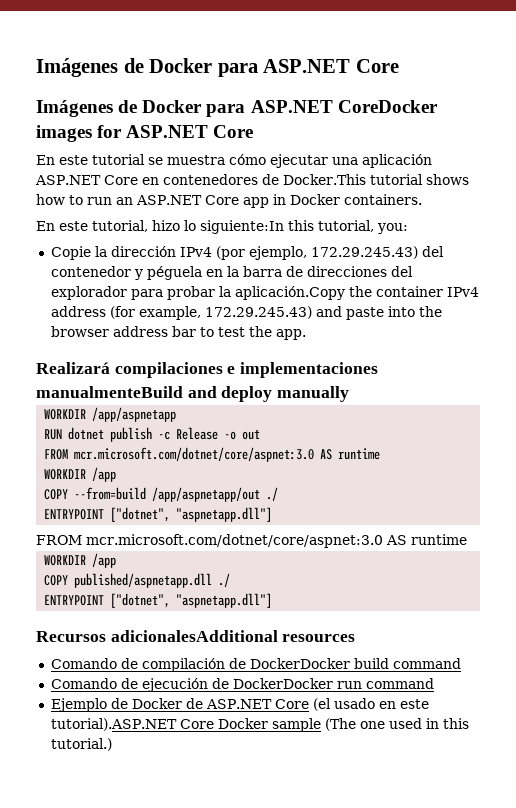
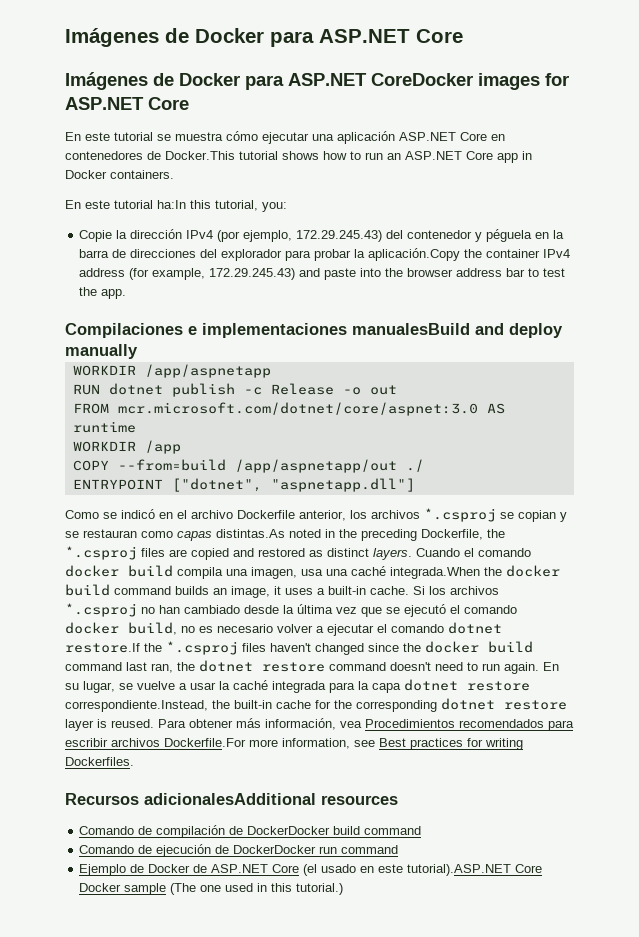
- En este tutorial, hizo lo siguiente:In this tutorial, you:
+ En este tutorial ha:In this tutorial, you:
- Realizará compilaciones e implementaciones manualmenteBuild and deploy manually
+ Compilaciones e implementaciones manualesBuild and deploy manually
  COPY --from=build /app/aspnetapp/out ./
  ENTRYPOINT ["dotnet", "aspnetapp.dll"]
- FROM mcr.microsoft.com/dotnet/core/aspnet:3.0 AS runtime
- WORKDIR /app
- COPY published/aspnetapp.dll ./
- ENTRYPOINT ["dotnet", "aspnetapp.dll"]
+ Como se indicó en el archivo Dockerfile anterior, los archivos *.csproj se copian y se restauran como capas distintas.As noted in the preceding Dockerfile, the *.csproj files are copied and restored as distinct layers. Cuando el comando docker build compila una imagen, usa una caché integrada.When the docker build command builds an image, it uses a built-in cache. Si los archivos *.csproj no han cambiado desde la última vez que se ejecutó el comando docker build, no es necesario volver a ejecutar el comando dotnet restore.If the *.csproj files haven't changed since the docker build command last ran, the dotnet restore command doesn't need to run again. En su lugar, se vuelve a usar la caché integrada para la capa dotnet restore correspondiente.Instead, the built-in cache for the corresponding dotnet restore layer is reused. Para obtener más información, vea Procedimientos recomendados para escribir archivos Dockerfile.For more information, see Best practices for writing Dockerfiles.

